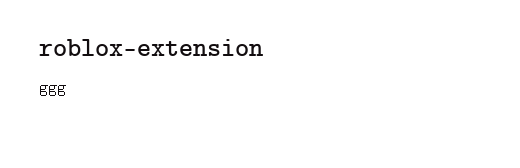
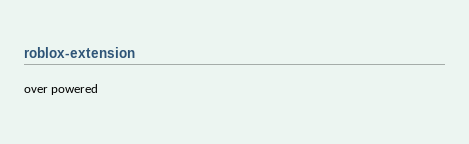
- ggg
+ over powered

